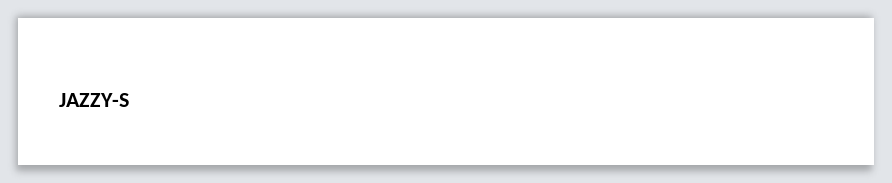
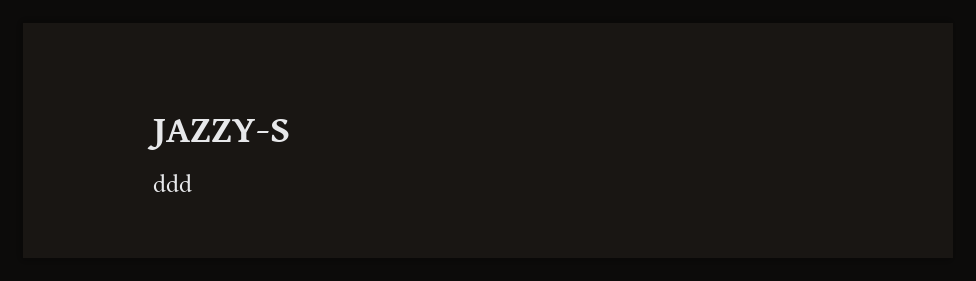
+ ddd

